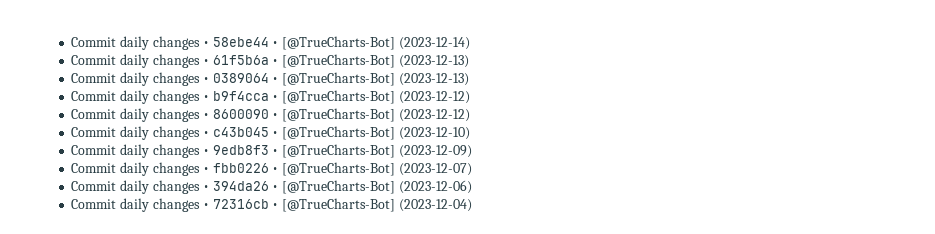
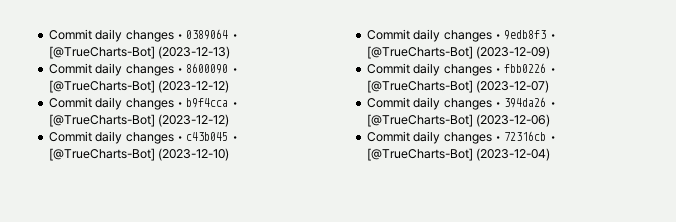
- Commit daily changes • 58ebe44 • [@TrueCharts-Bot] (2023-12-14)
- Commit daily changes • 61f5b6a • [@TrueCharts-Bot] (2023-12-13)
+ Commit daily changes • 8600090 • [@TrueCharts-Bot] (2023-12-12)
  Commit daily changes • b9f4cca • [@TrueCharts-Bot] (2023-12-12)
- Commit daily changes • 8600090 • [@TrueCharts-Bot] (2023-12-12)

